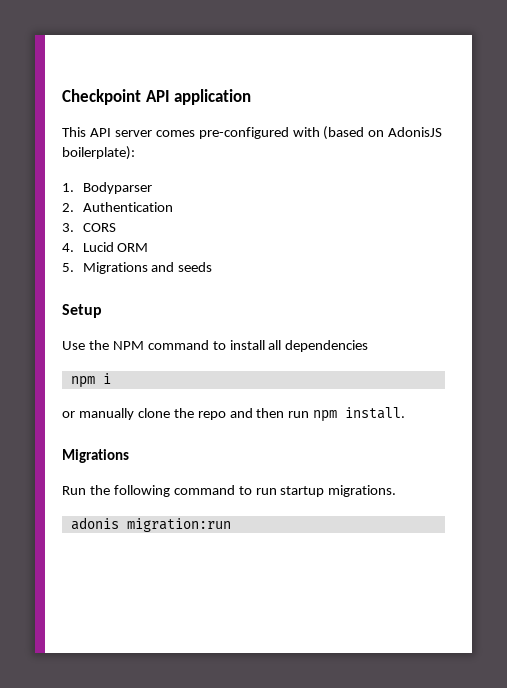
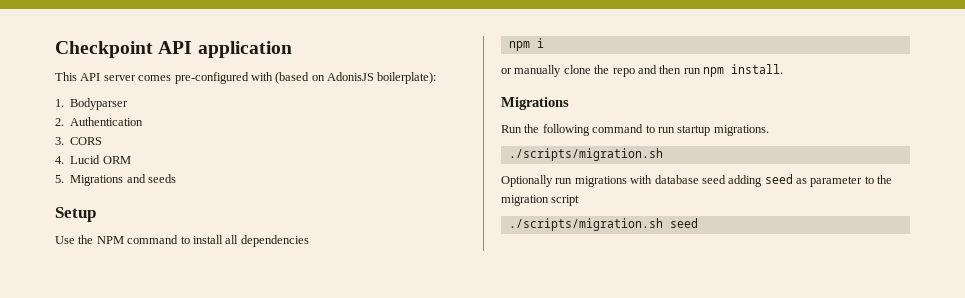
  Run the following command to run startup migrations.
- adonis migration:run
+ ./scripts/migration.sh
+ Optionally run migrations with database seed adding seed as parameter to the migration script
+ ./scripts/migration.sh seed

